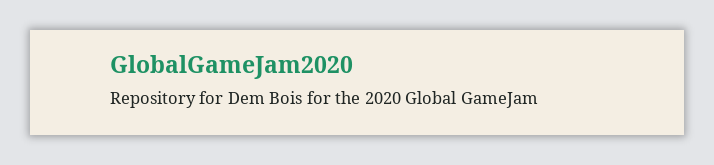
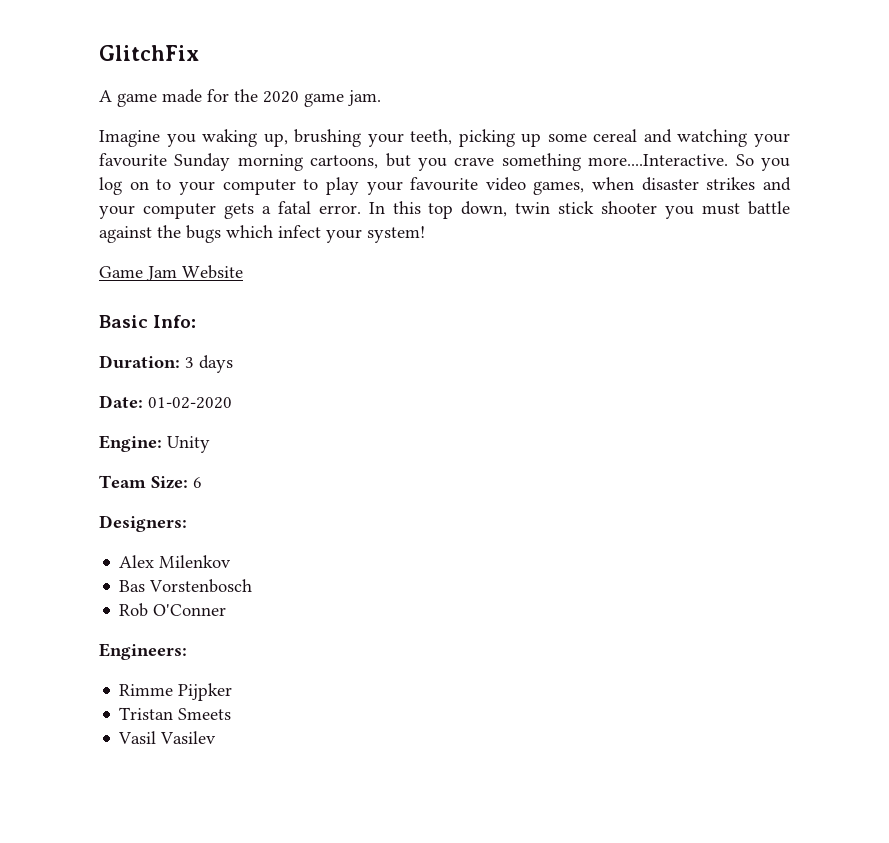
- GlobalGameJam2020
- Repository for Dem Bois for the 2020 Global GameJam
+ GlitchFix
+ A game made for the 2020 game jam.
+ Imagine you waking up, brushing your teeth, picking up some cereal and watching your favourite Sunday morning cartoons, but you crave something more....Interactive. So you log on to your computer to play your favourite video games, when disaster strikes and your computer gets a fatal error. In this top down, twin stick shooter you must battle against the bugs which infect your system!
+ Game Jam Website
+ Basic Info:
+ Duration: 3 days
+ Date: 01-02-2020
+ Engine: Unity
+ Team Size: 6
+ Designers:
+ Alex Milenkov
+ Bas Vorstenbosch
+ Rob O'Conner
+ Engineers:
+ Rimme Pijpker
+ Tristan Smeets
+ Vasil Vasilev

